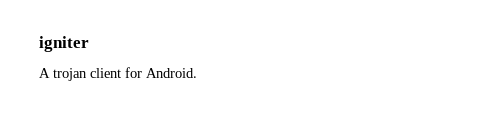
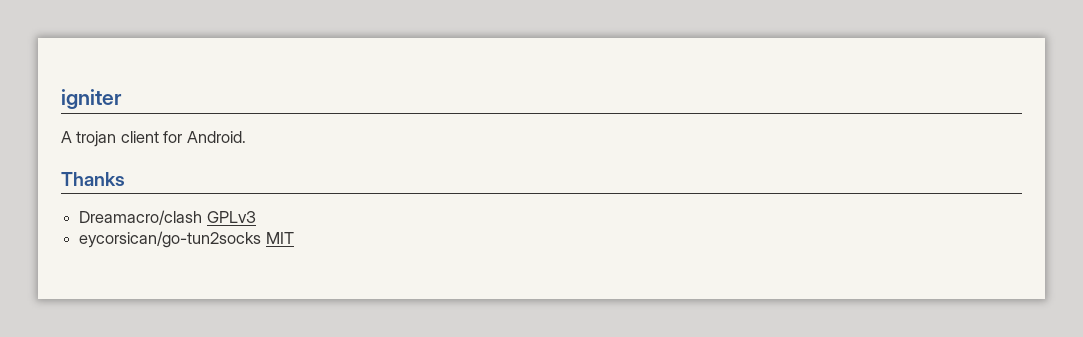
+ Thanks
+ Dreamacro/clash GPLv3
+ eycorsican/go-tun2socks MIT

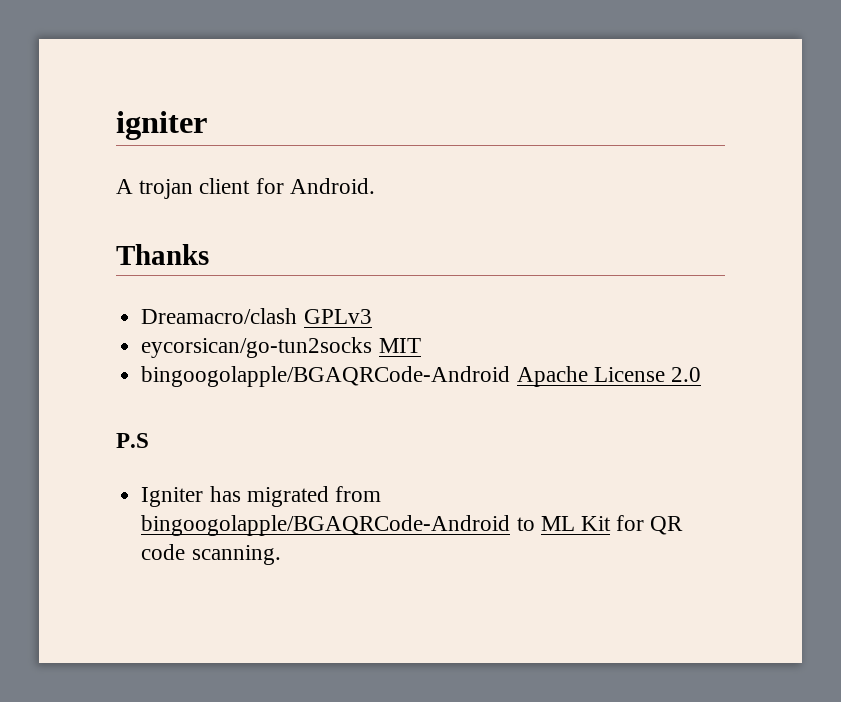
+ bingoogolapple/BGAQRCode-Android Apache License 2.0
+ P.S
+ Igniter has migrated from bingoogolapple/BGAQRCode-Android to ML Kit for QR code scanning.

